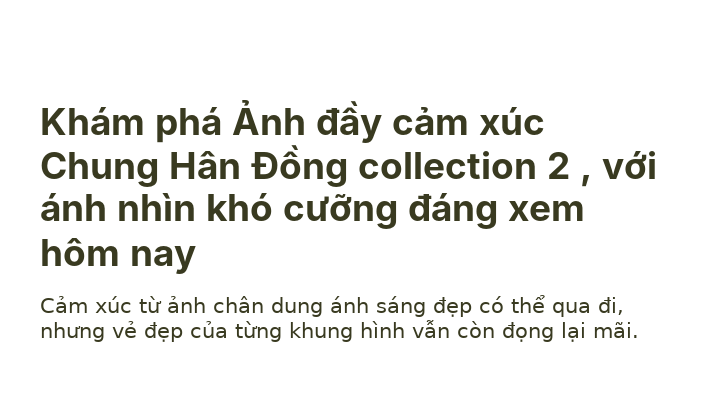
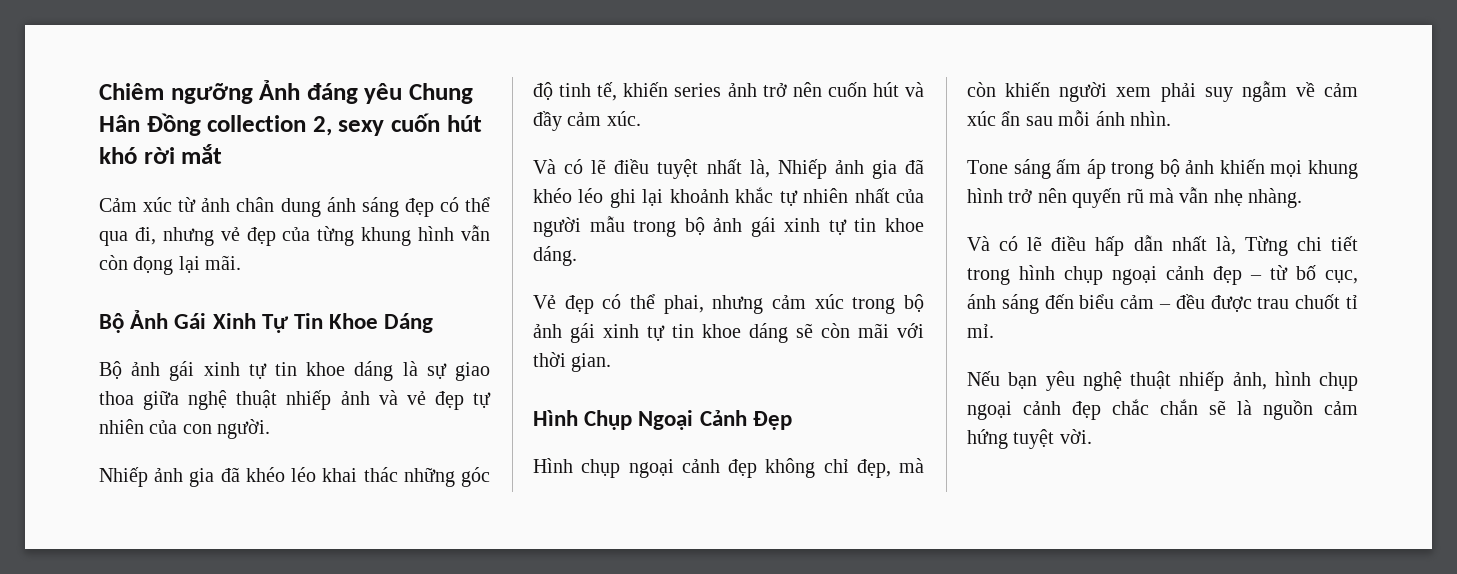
- Khám phá Ảnh đầy cảm xúc Chung Hân Đồng collection 2 , với ánh nhìn khó cưỡng đáng xem hôm nay
+ Chiêm ngưỡng Ảnh đáng yêu Chung Hân Đồng collection 2, sexy cuốn hút khó rời mắt
+ Bộ Ảnh Gái Xinh Tự Tin Khoe Dáng
+ Bộ ảnh gái xinh tự tin khoe dáng là sự giao thoa giữa nghệ thuật nhiếp ảnh và vẻ đẹp tự nhiên của con người.
+ Nhiếp ảnh gia đã khéo léo khai thác những góc độ tinh tế, khiến series ảnh trở nên cuốn hút và đầy cảm xúc.
+ Và có lẽ điều tuyệt nhất là, Nhiếp ảnh gia đã khéo léo ghi lại khoảnh khắc tự nhiên nhất của người mẫu trong bộ ảnh gái xinh tự tin khoe dáng.
+ Vẻ đẹp có thể phai, nhưng cảm xúc trong bộ ảnh gái xinh tự tin khoe dáng sẽ còn mãi với thời gian.
+ Hình Chụp Ngoại Cảnh Đẹp
+ Hình chụp ngoại cảnh đẹp không chỉ đẹp, mà còn khiến người xem phải suy ngẫm về cảm xúc ẩn sau mỗi ánh nhìn.
+ Tone sáng ấm áp trong bộ ảnh khiến mọi khung hình trở nên quyến rũ mà vẫn nhẹ nhàng.
+ Và có lẽ điều hấp dẫn nhất là, Từng chi tiết trong hình chụp ngoại cảnh đẹp – từ bố cục, ánh sáng đến biểu cảm – đều được trau chuốt tỉ mỉ.
+ Nếu bạn yêu nghệ thuật nhiếp ảnh, hình chụp ngoại cảnh đẹp chắc chắn sẽ là nguồn cảm hứng tuyệt vời.

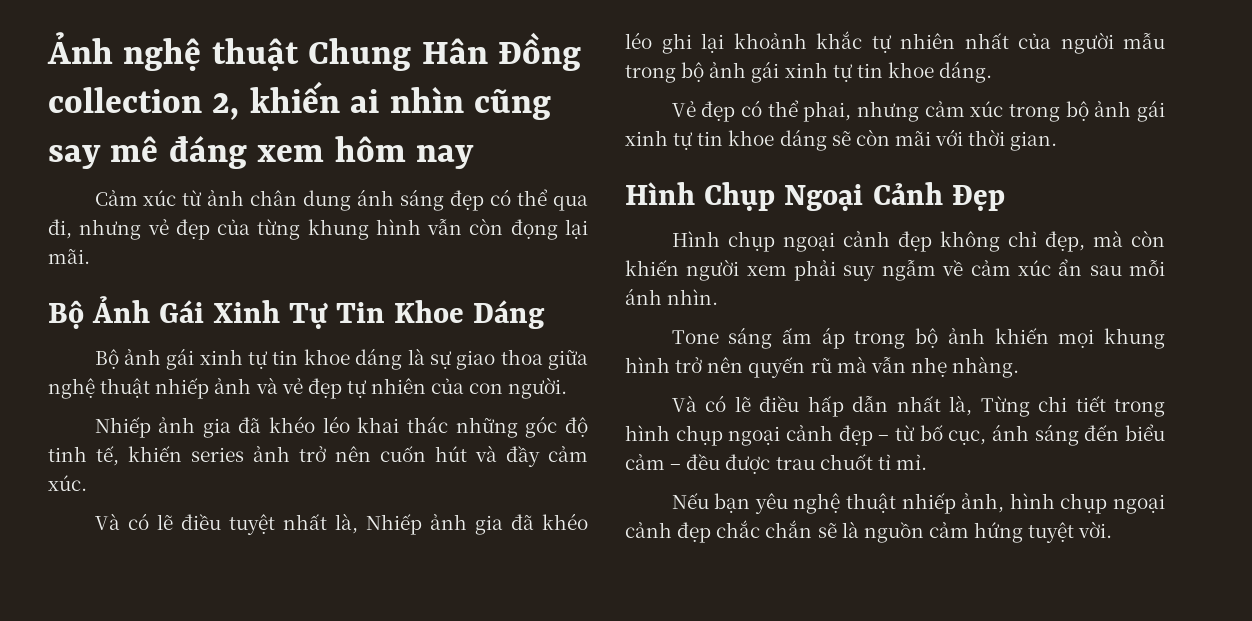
- Chiêm ngưỡng Ảnh đáng yêu Chung Hân Đồng collection 2, sexy cuốn hút khó rời mắt
+ Ảnh nghệ thuật Chung Hân Đồng collection 2, khiến ai nhìn cũng say mê đáng xem hôm nay

